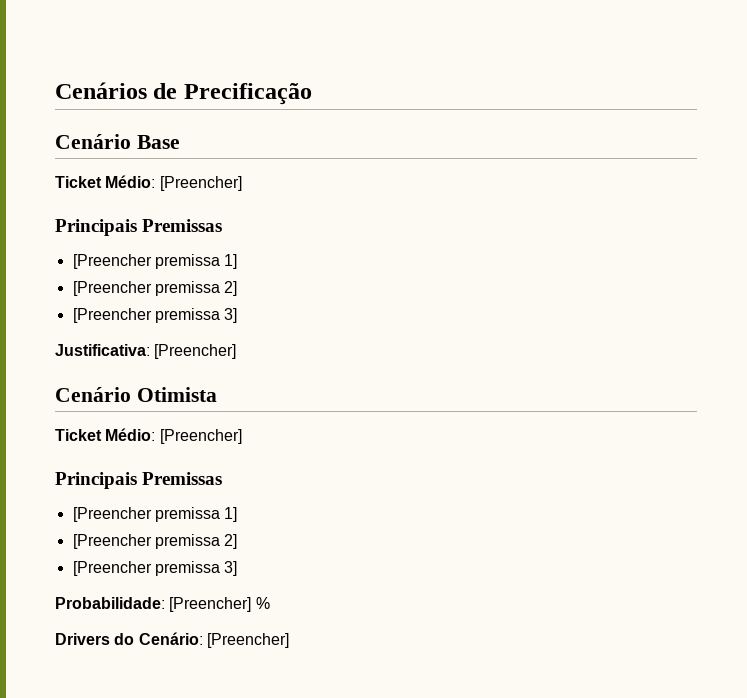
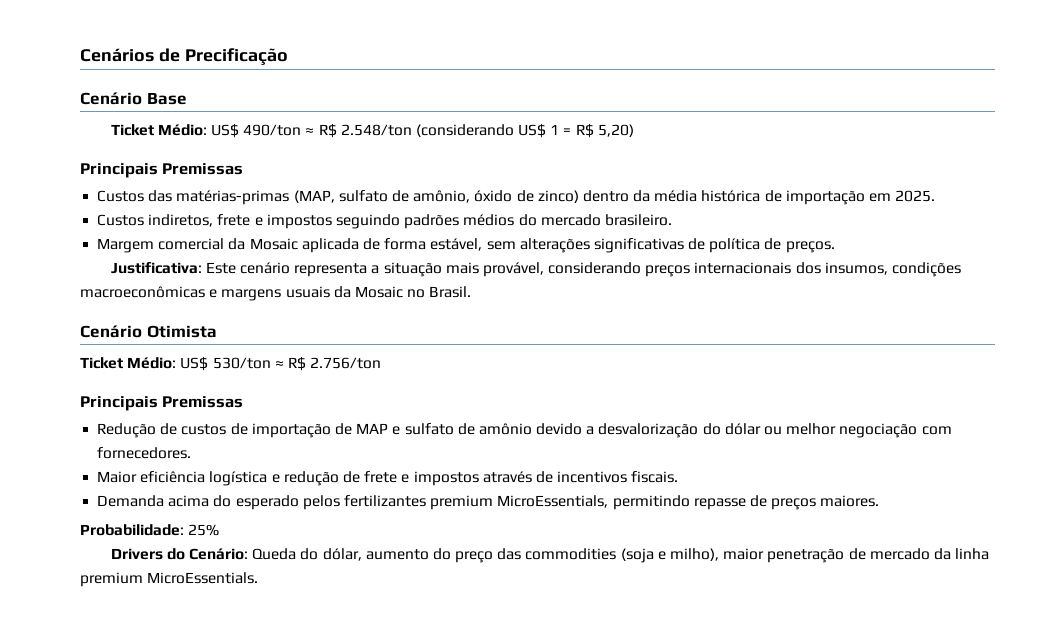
  Cenário Base
- Ticket Médio: [Preencher]
+ Ticket Médio: US$ 490/ton ≈ R$ 2.548/ton (considerando US$ 1 = R$ 5,20)
  Principais Premissas
- [Preencher premissa 1]
- [Preencher premissa 2]
- [Preencher premissa 3]
- Justificativa: [Preencher]
+ Custos das matérias-primas (MAP, sulfato de amônio, óxido de zinco) dentro da média histórica de importação em 2025.
+ Custos indiretos, frete e impostos seguindo padrões médios do mercado brasileiro.
+ Margem comercial da Mosaic aplicada de forma estável, sem alterações significativas de política de preços.
+ Justificativa: Este cenário representa a situação mais provável, considerando preços internacionais dos insumos, condições macroeconômicas e margens usuais da Mosaic no Brasil.
  Cenário Otimista
- Ticket Médio: [Preencher]
+ Ticket Médio: US$ 530/ton ≈ R$ 2.756/ton
  Principais Premissas
- [Preencher premissa 1]
- [Preencher premissa 2]
- [Preencher premissa 3]
+ Redução de custos de importação de MAP e sulfato de amônio devido a desvalorização do dólar ou melhor negociação com fornecedores.
+ Maior eficiência logística e redução de frete e impostos através de incentivos fiscais.
+ Demanda acima do esperado pelos fertilizantes premium MicroEssentials, permitindo repasse de preços maiores.
- Probabilidade: [Preencher] %
+ Probabilidade: 25%
- Drivers do Cenário: [Preencher]
+ Drivers do Cenário: Queda do dólar, aumento do preço das commodities (soja e milho), maior penetração de mercado da linha premium MicroEssentials.

